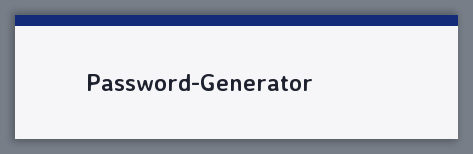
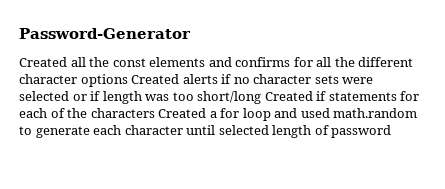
+ Created all the const elements and confirms for all the different character options Created alerts if no character sets were selected or if length was too short/long Created if statements for each of the characters Created a for loop and used math.random to generate each character until selected length of password

